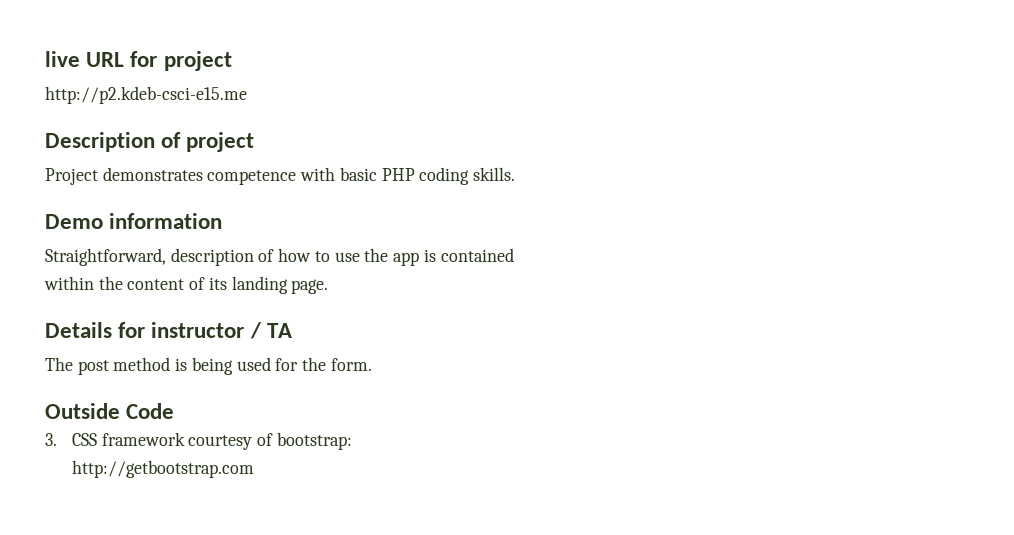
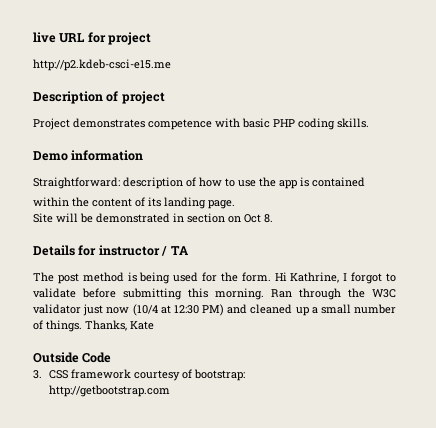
- Straightforward, description of how to use the app is contained
+ Straightforward: description of how to use the app is contained
+ Site will be demonstrated in section on Oct 8.
+ Hi Kathrine, I forgot to validate before submitting this morning. Ran through the W3C validator just now (10/4 at 12:30 PM) and cleaned up a small number of things. Thanks, Kate

